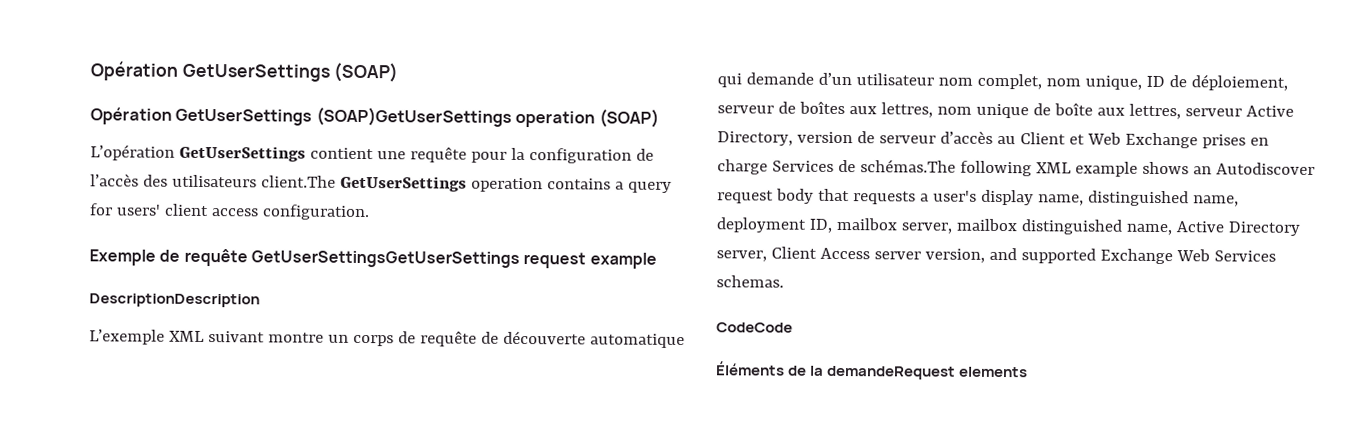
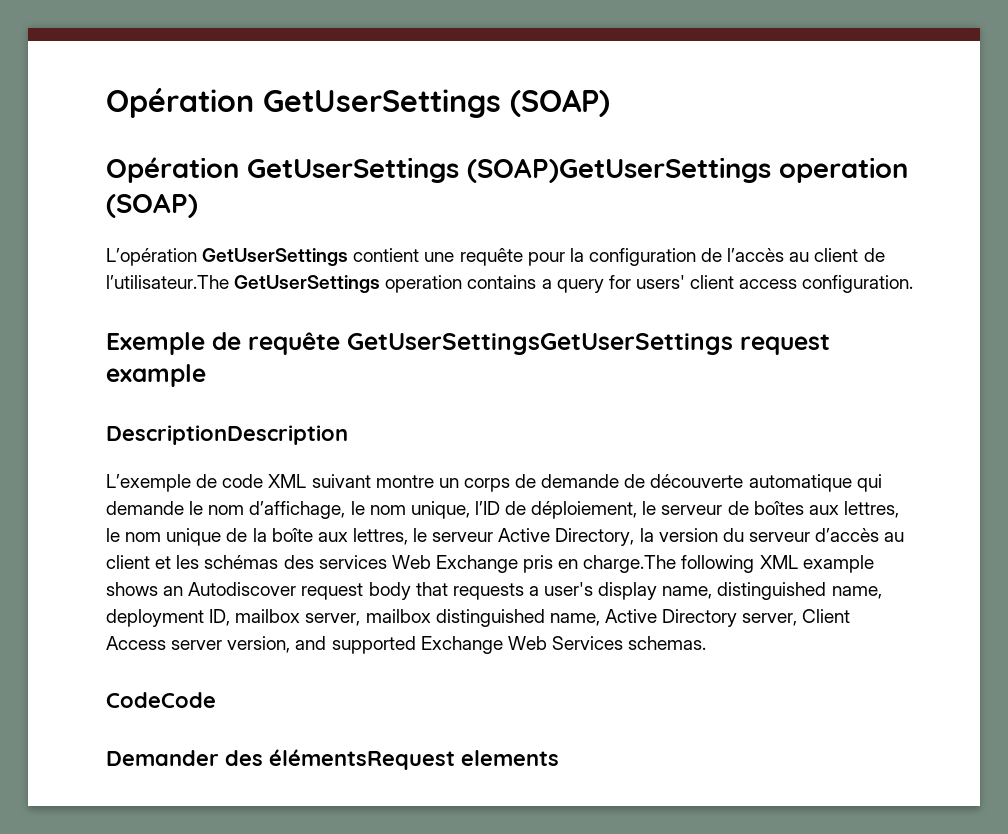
- L’opération GetUserSettings contient une requête pour la configuration de l’accès des utilisateurs client.The GetUserSettings operation contains a query for users' client access configuration.
+ L’opération GetUserSettings contient une requête pour la configuration de l’accès au client de l’utilisateur.The GetUserSettings operation contains a query for users' client access configuration.
- L’exemple XML suivant montre un corps de requête de découverte automatique qui demande d’un utilisateur nom complet, nom unique, ID de déploiement, serveur de boîtes aux lettres, nom unique de boîte aux lettres, serveur Active Directory, version de serveur d’accès au Client et Web Exchange prises en charge Services de schémas.The following XML example shows an Autodiscover request body that requests a user's display name, distinguished name, deployment ID, mailbox server, mailbox distinguished name, Active Directory server, Client Access server version, and supported Exchange Web Services schemas.
+ L’exemple de code XML suivant montre un corps de demande de découverte automatique qui demande le nom d’affichage, le nom unique, l’ID de déploiement, le serveur de boîtes aux lettres, le nom unique de la boîte aux lettres, le serveur Active Directory, la version du serveur d’accès au client et les schémas des services Web Exchange pris en charge.The following XML example shows an Autodiscover request body that requests a user's display name, distinguished name, deployment ID, mailbox server, mailbox distinguished name, Active Directory server, Client Access server version, and supported Exchange Web Services schemas.
- Éléments de la demandeRequest elements
+ Demander des élémentsRequest elements

